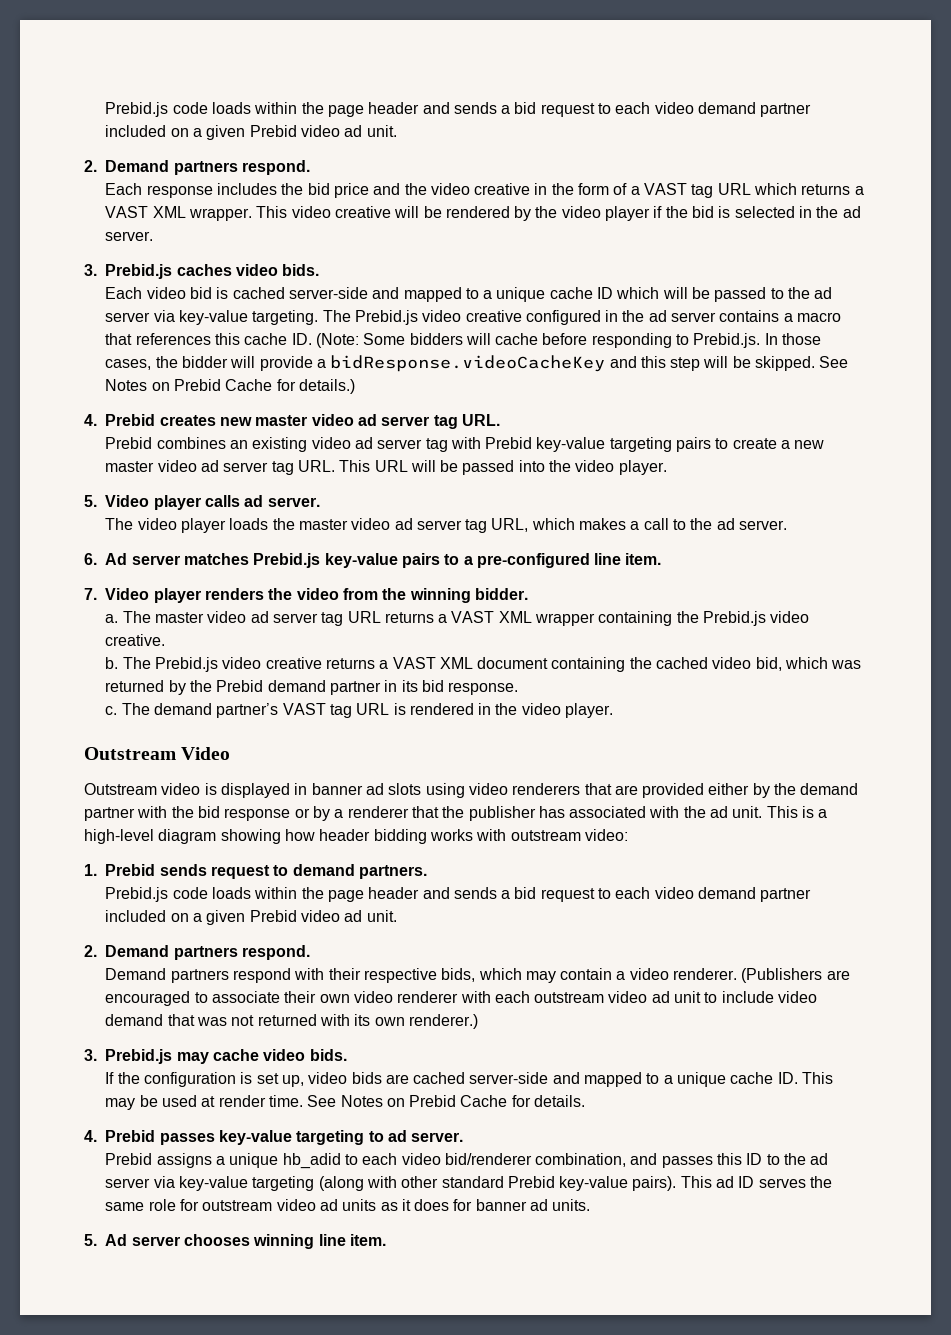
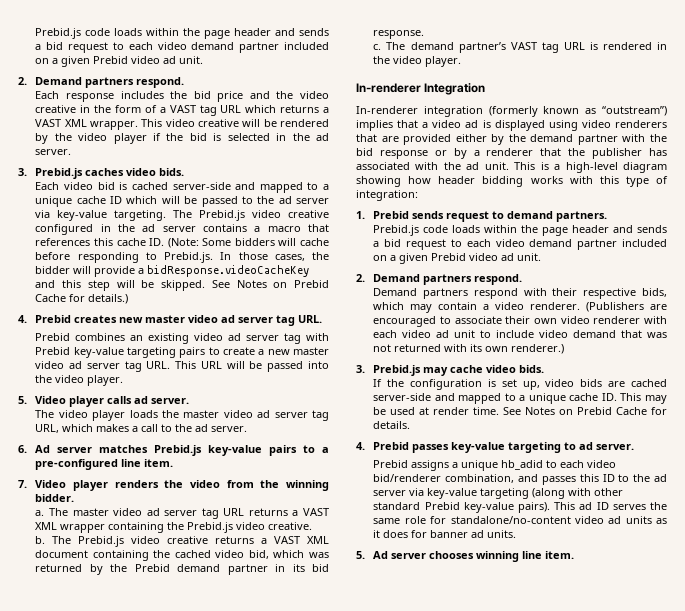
- Outstream Video
- Outstream video is displayed in banner ad slots using video renderers that are provided either by the demand partner with the bid response or by a renderer that the publisher has associated with the ad unit.
+ In-renderer Integration
+ In-renderer integration (formerly known as “outstream”) implies that a video ad is displayed using video renderers that are provided either by the demand partner with the bid response or by a renderer that the publisher has associated with the ad unit.
- This is a high-level diagram showing how header bidding works with outstream video:
+ This is a high-level diagram showing how header bidding works with this type of integration:
- (Publishers are encouraged to associate their own video renderer with each outstream video ad unit to include video demand that was not returned with its own renderer.)
+ (Publishers are encouraged to associate their own video renderer with each video ad unit to include video demand that was not returned with its own renderer.)
- This ad ID serves the same role for outstream video ad units as it does for banner ad units.
+ This ad ID serves the same role for standalone/no-content video ad units as it does for banner ad units.

